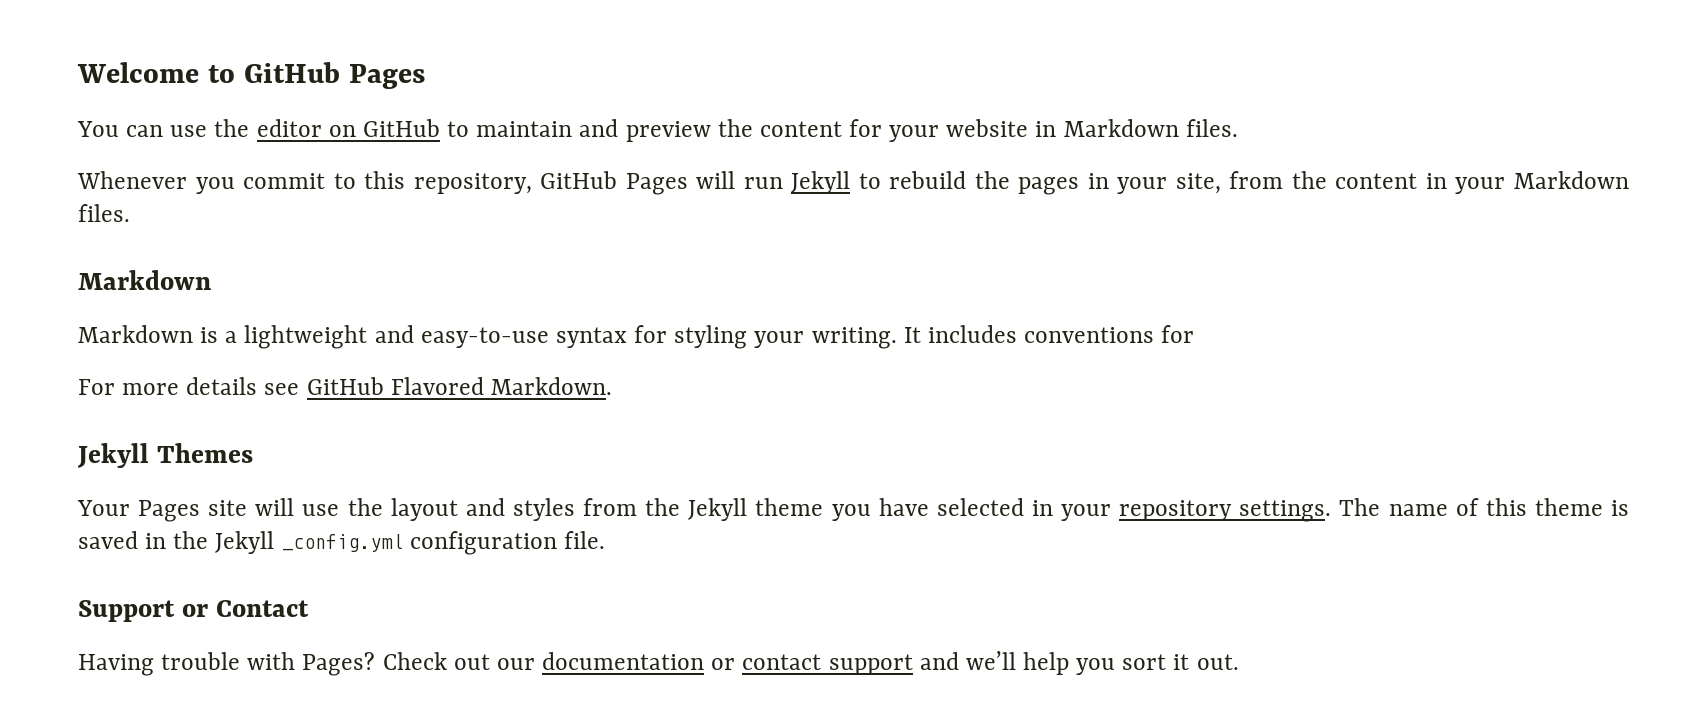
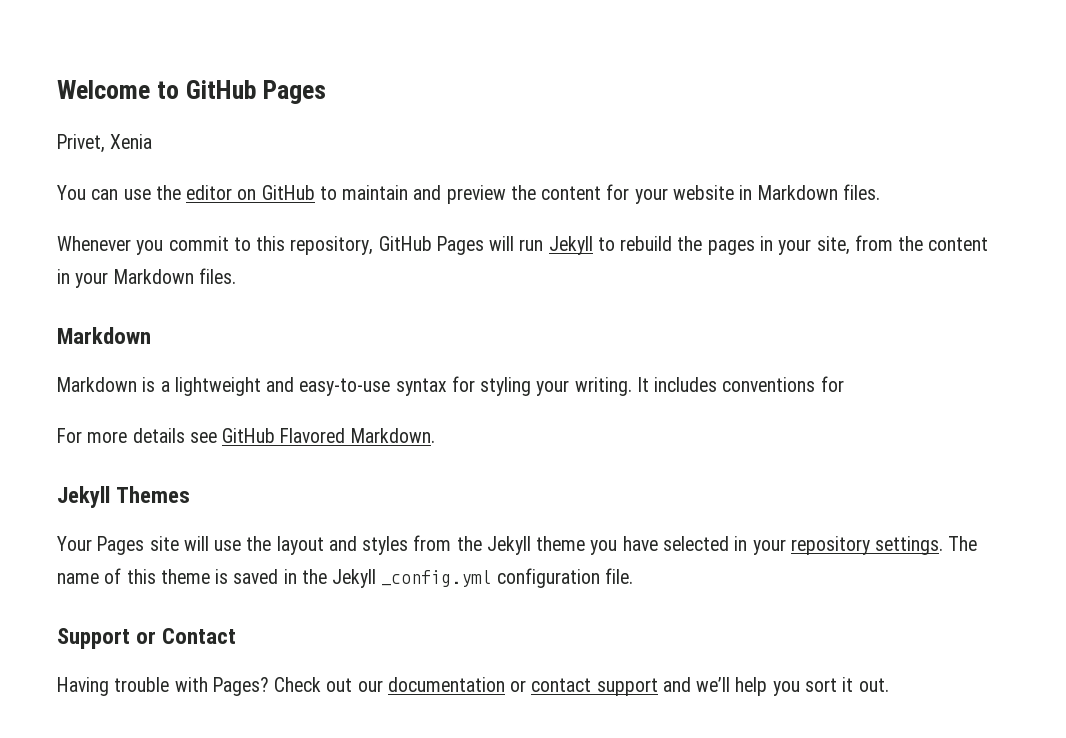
+ Privet, Xenia

